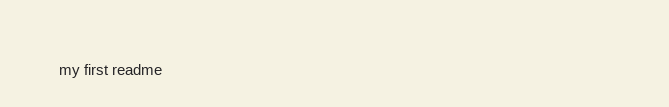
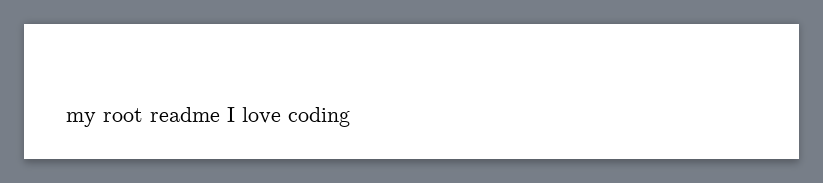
- my first readme
+ my root readme I love coding

